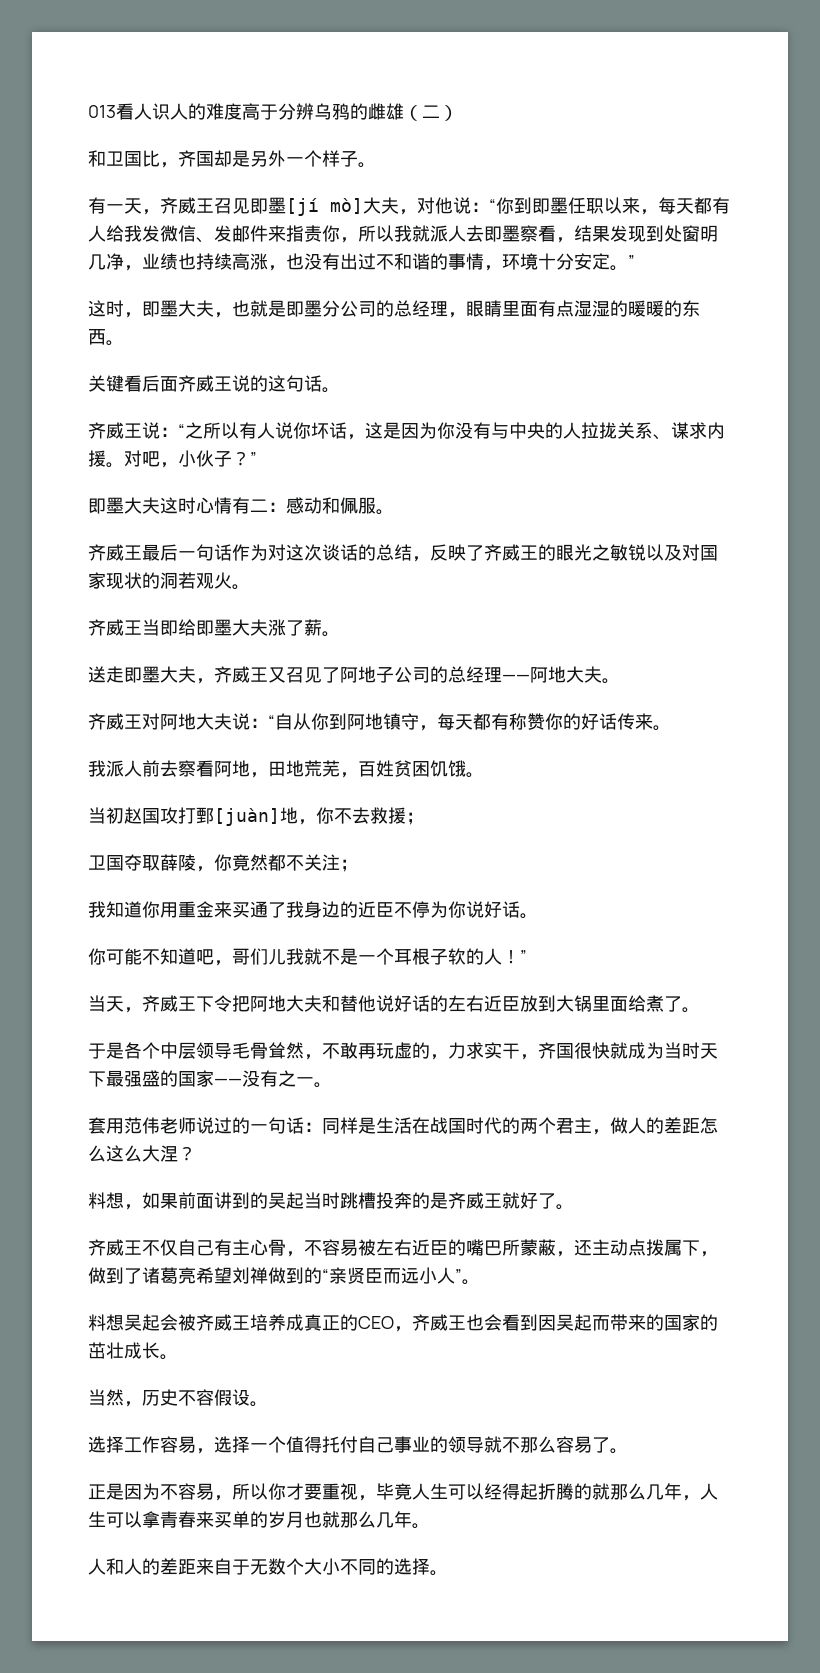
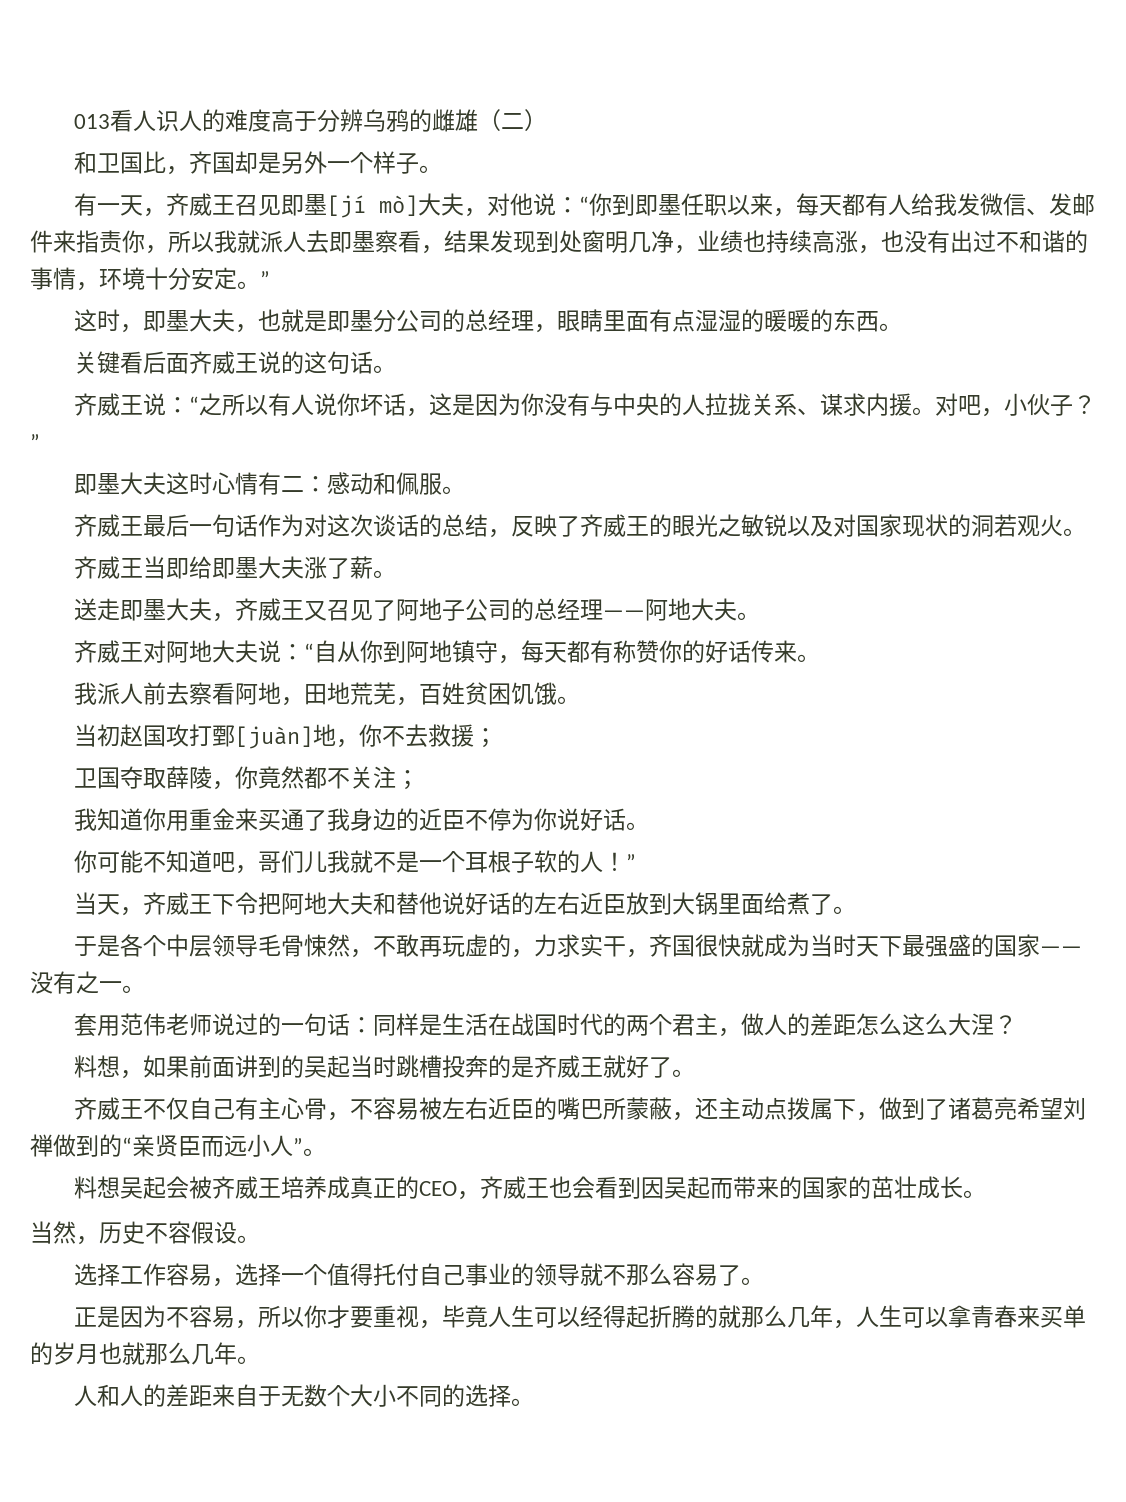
- 于是各个中层领导毛骨耸然，不敢再玩虚的，力求实干，齐国很快就成为当时天下最强盛的国家——没有之一。
+ 于是各个中层领导毛骨悚然，不敢再玩虚的，力求实干，齐国很快就成为当时天下最强盛的国家——没有之一。

